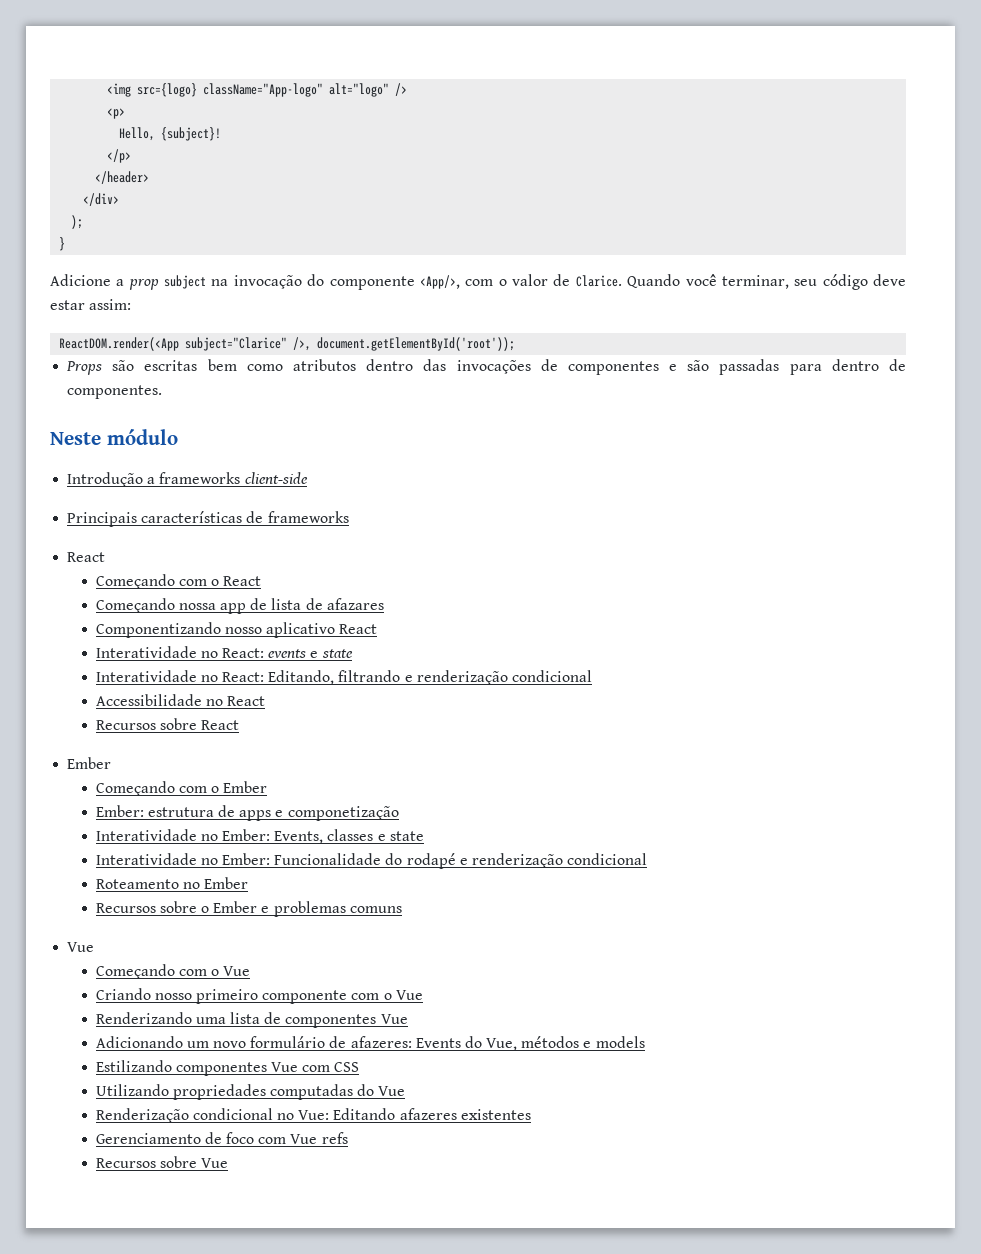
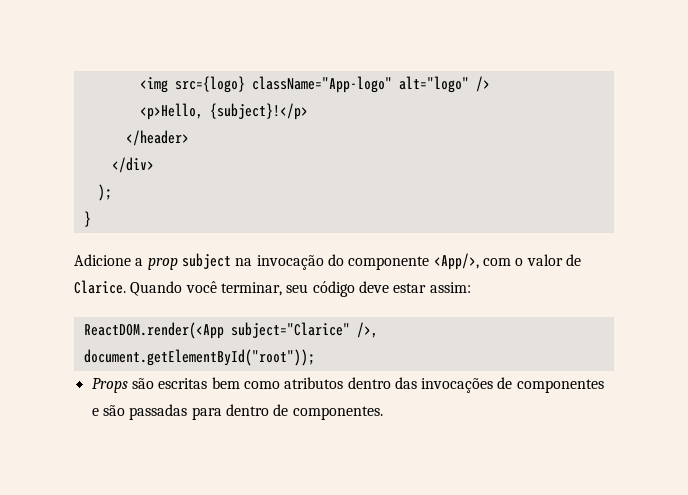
- <p>
- Hello, {subject}!
- </p>
+ <p>Hello, {subject}!</p>
- ReactDOM.render(<App subject="Clarice" />, document.getElementById('root'));
+ ReactDOM.render(<App subject="Clarice" />, document.getElementById("root"));
- Neste módulo
- Introdução a frameworks client-side
- Principais características de frameworks
- React
- Começando com o React
- Começando nossa app de lista de afazares
- Componentizando nosso aplicativo React
- Interatividade no React: events e state
- Interatividade no React: Editando, filtrando e renderização condicional
- Accessibilidade no React
- Recursos sobre React
- Ember
- Começando com o Ember
- Ember: estrutura de apps e componetização
- Interatividade no Ember: Events, classes e state
- Interatividade no Ember: Funcionalidade do rodapé e renderização condicional
- Roteamento no Ember
- Recursos sobre o Ember e problemas comuns
- Vue
- Começando com o Vue
- Criando nosso primeiro componente com o Vue
- Renderizando uma lista de componentes Vue
- Adicionando um novo formulário de afazeres: Events do Vue, métodos e models
- Estilizando componentes Vue com CSS
- Utilizando propriedades computadas do Vue
- Renderização condicional no Vue: Editando afazeres existentes
- Gerenciamento de foco com Vue refs
- Recursos sobre Vue

